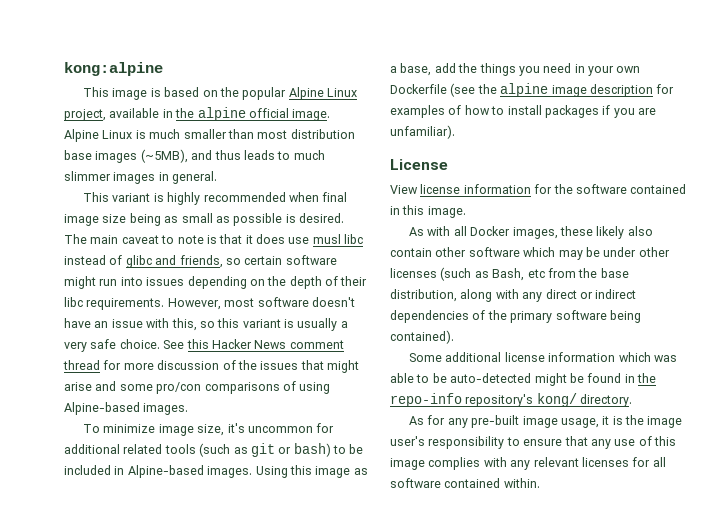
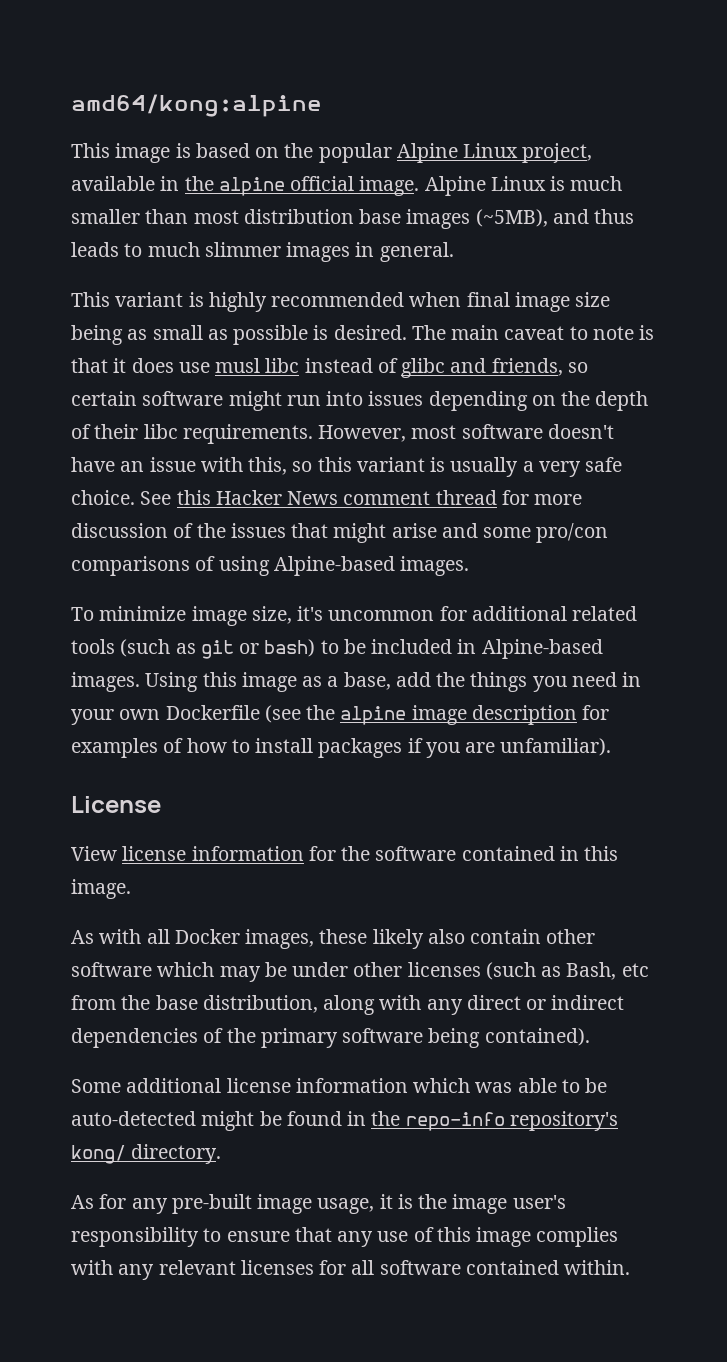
- kong:alpine
+ amd64/kong:alpine

